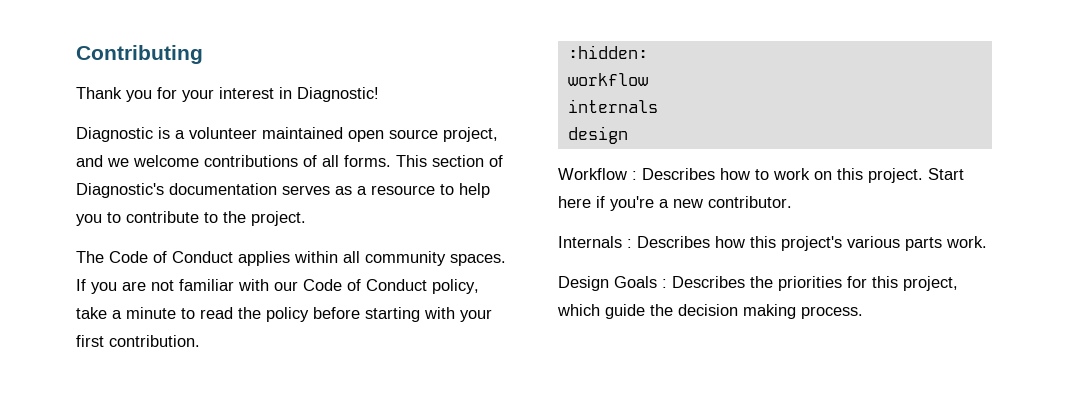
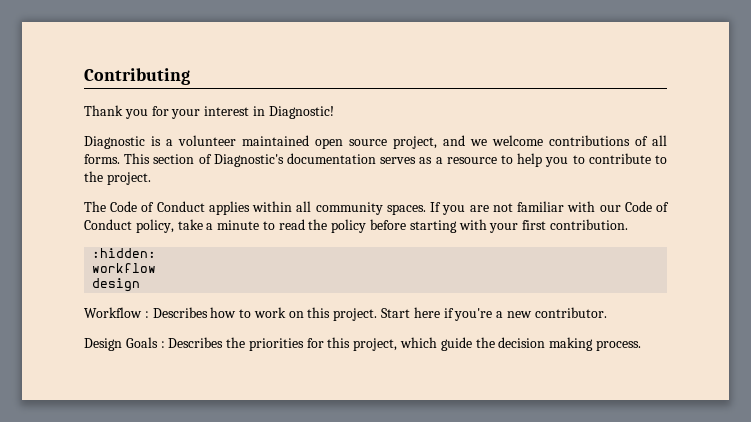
- internals
- Internals : Describes how this project's various parts work.

